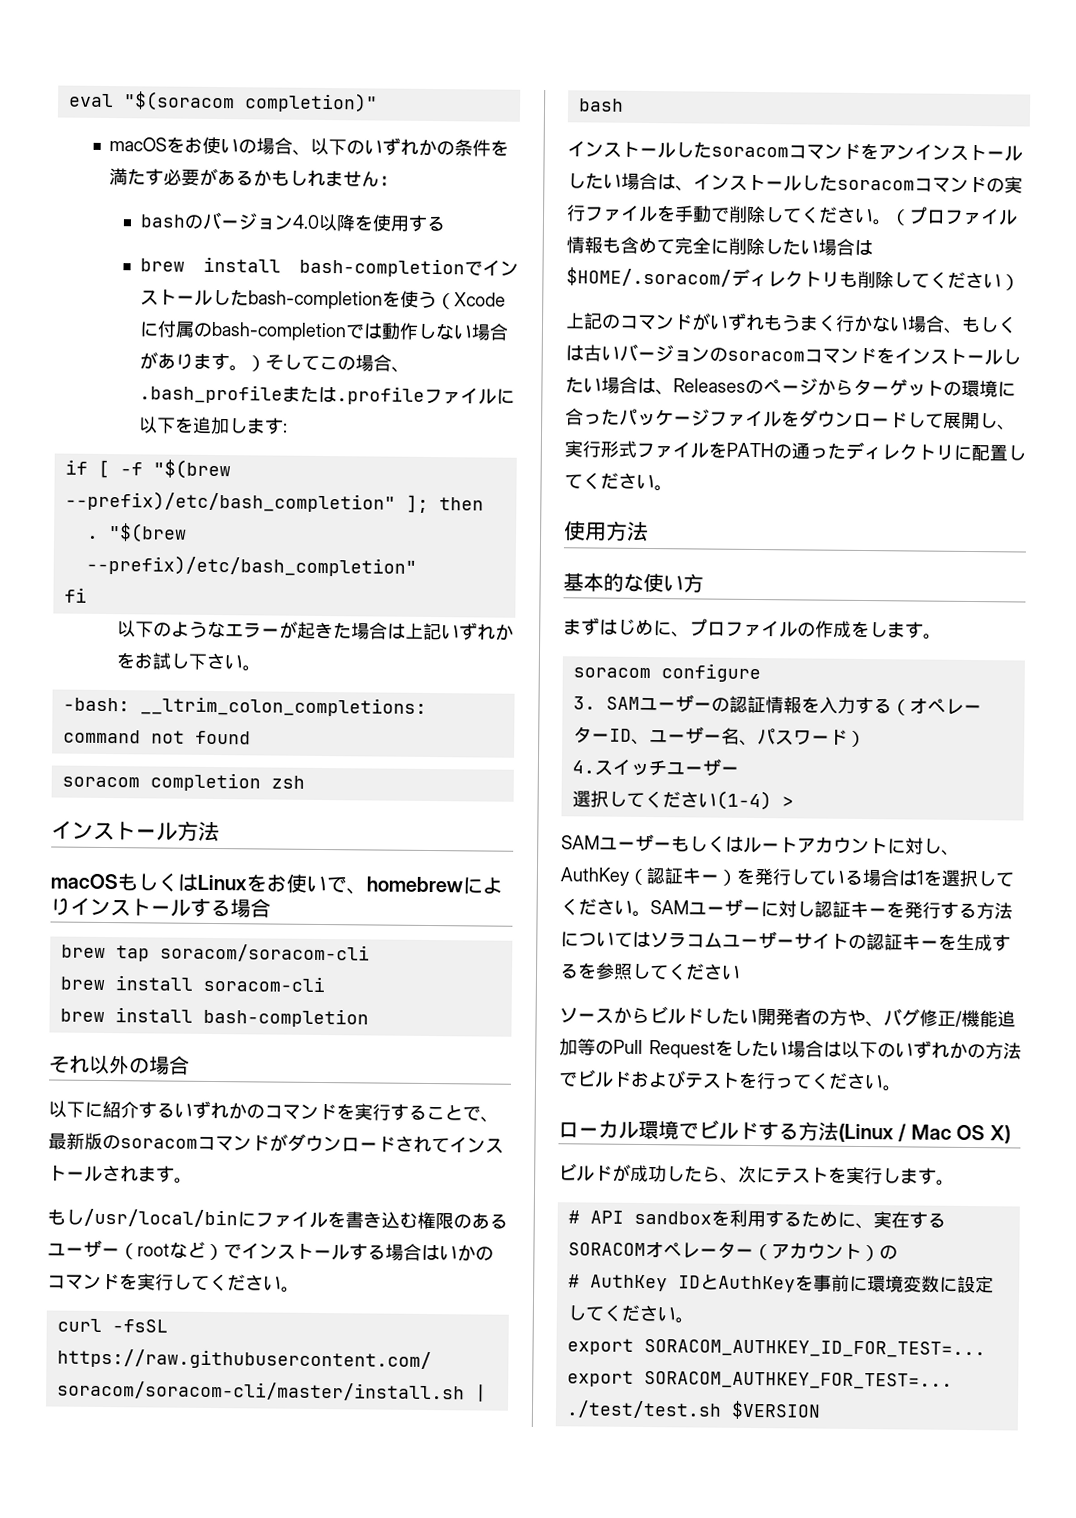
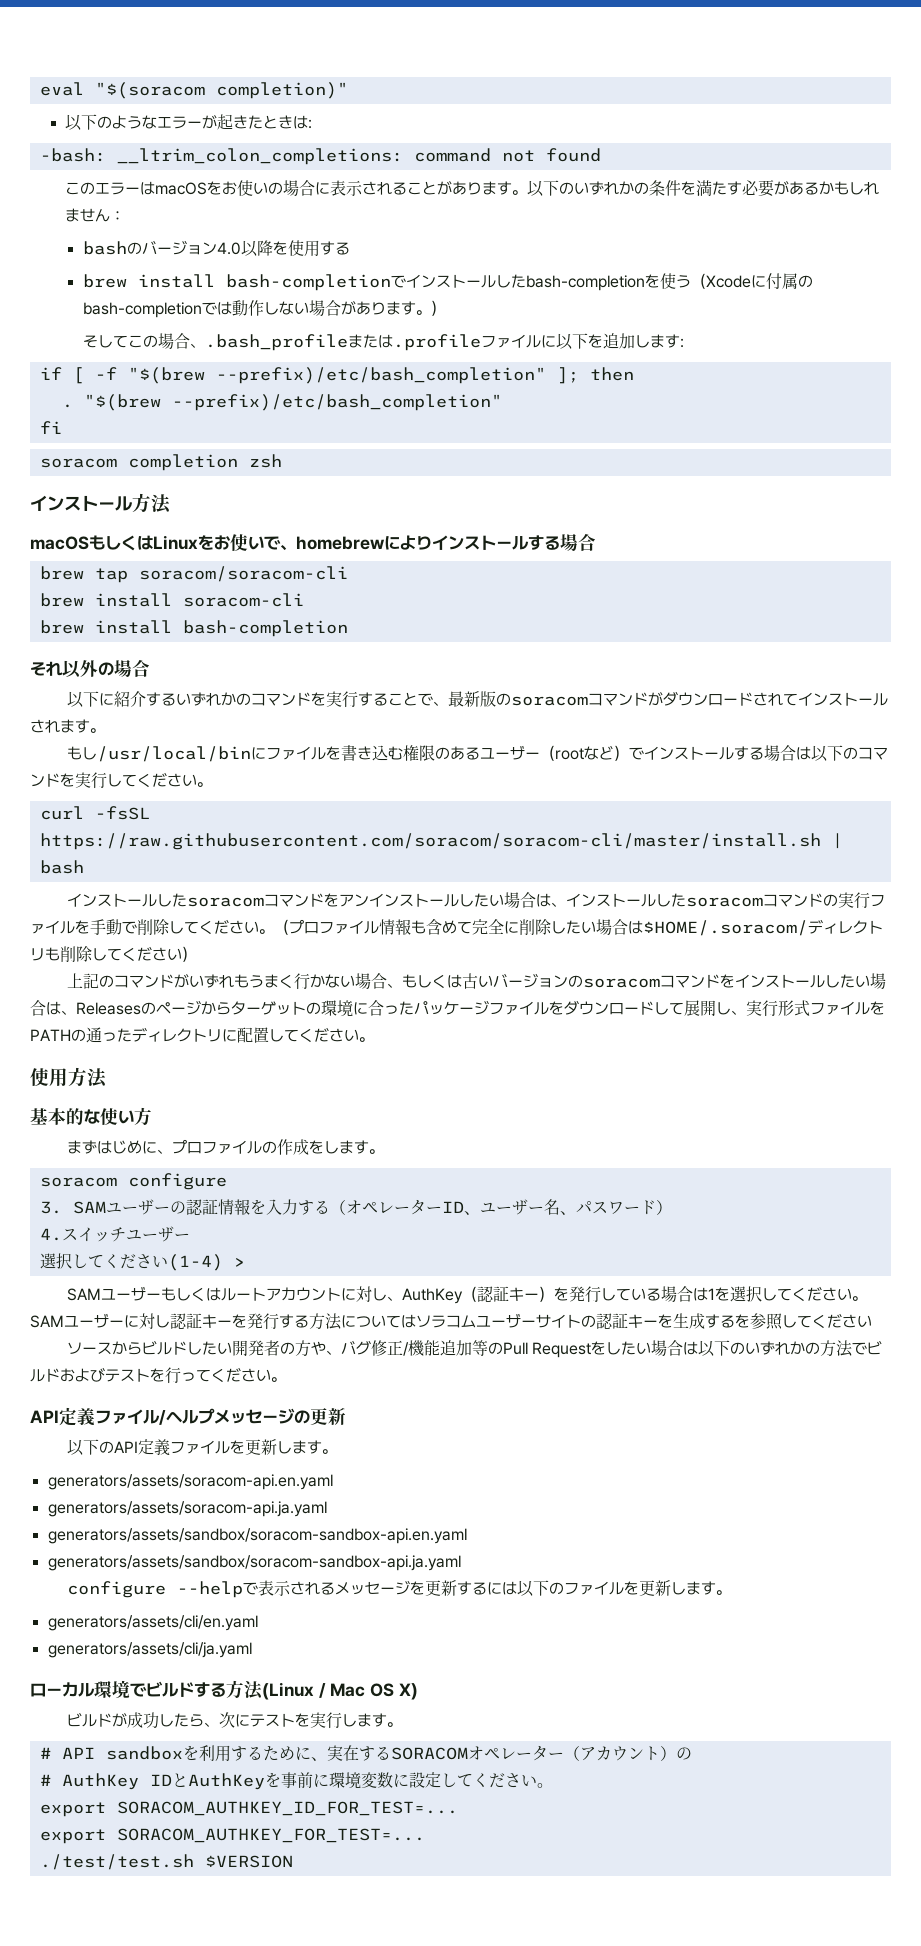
- macOSをお使いの場合、以下のいずれかの条件を満たす必要があるかもしれません：
+ 以下のようなエラーが起きたときは:
+ -bash: __ltrim_colon_completions: command not found
+ このエラーはmacOSをお使いの場合に表示されることがあります。以下のいずれかの条件を満たす必要があるかもしれません：
- brew install bash-completionでインストールしたbash-completionを使う（Xcodeに付属のbash-completionでは動作しない場合があります。）そしてこの場合、.bash_profileまたは.profileファイルに以下を追加します:
+ brew install bash-completionでインストールしたbash-completionを使う（Xcodeに付属のbash-completionでは動作しない場合があります。）
+ そしてこの場合、.bash_profileまたは.profileファイルに以下を追加します:
- 以下のようなエラーが起きた場合は上記いずれかをお試し下さい。
- -bash: __ltrim_colon_completions: command not found
- もし/usr/local/binにファイルを書き込む権限のあるユーザー（rootなど）でインストールする場合はいかのコマンドを実行してください。
+ もし/usr/local/binにファイルを書き込む権限のあるユーザー（rootなど）でインストールする場合は以下のコマンドを実行してください。
+ API定義ファイル/ヘルプメッセージの更新
+ 以下のAPI定義ファイルを更新します。
+ generators/assets/soracom-api.en.yaml
+ generators/assets/soracom-api.ja.yaml
+ generators/assets/sandbox/soracom-sandbox-api.en.yaml
+ generators/assets/sandbox/soracom-sandbox-api.ja.yaml
+ configure --helpで表示されるメッセージを更新するには以下のファイルを更新します。
+ generators/assets/cli/en.yaml
+ generators/assets/cli/ja.yaml

